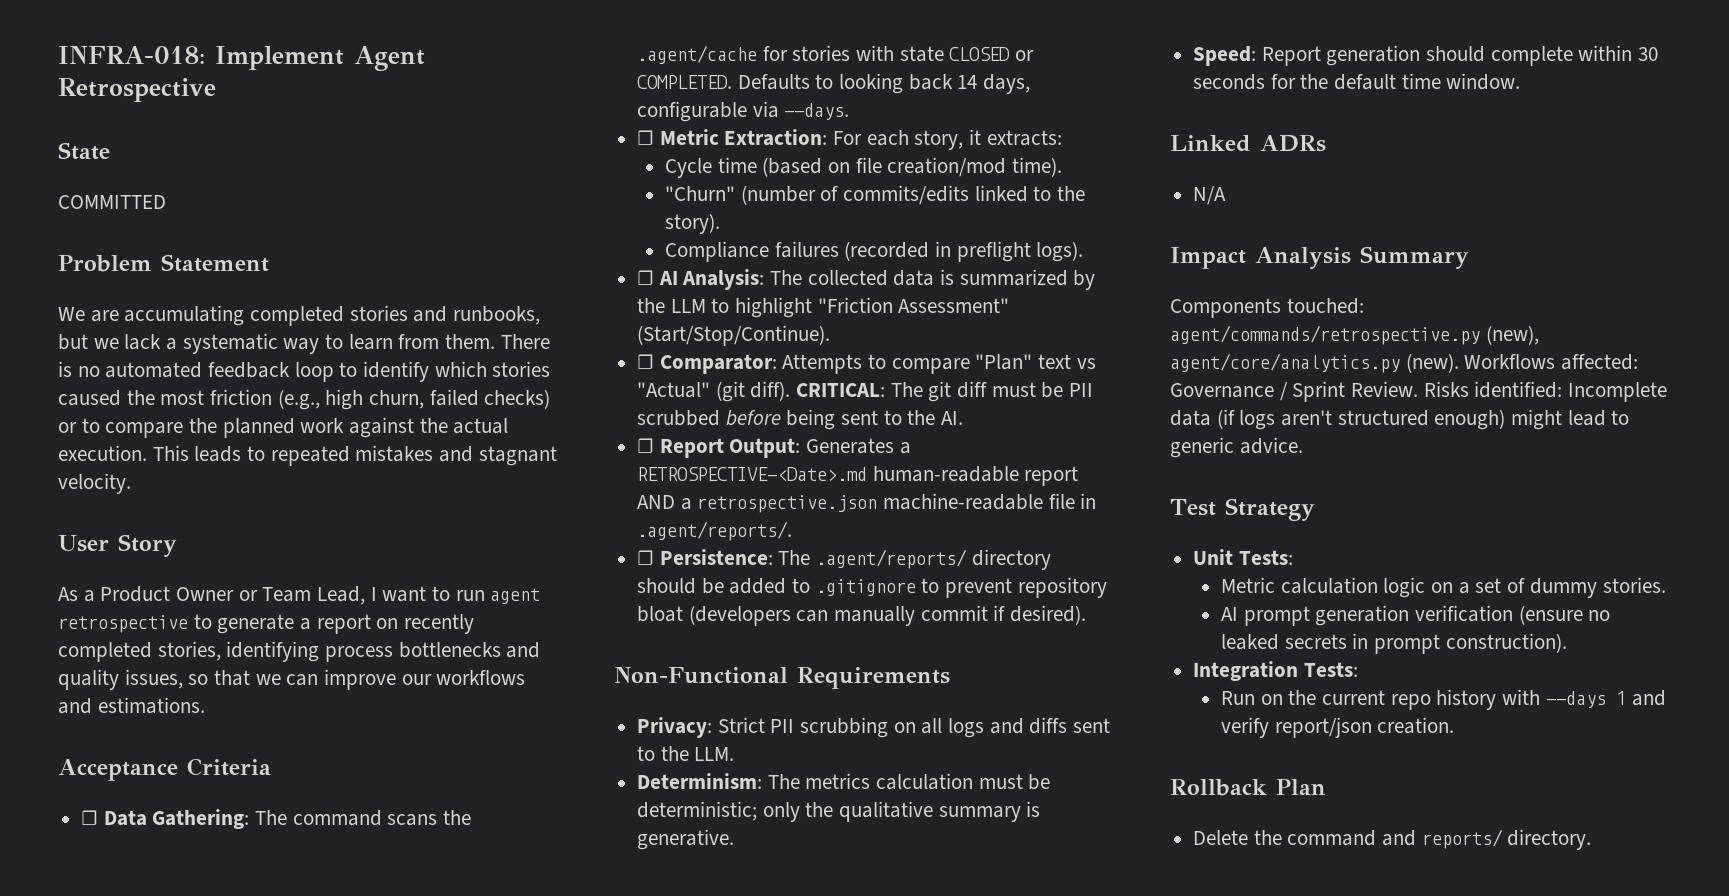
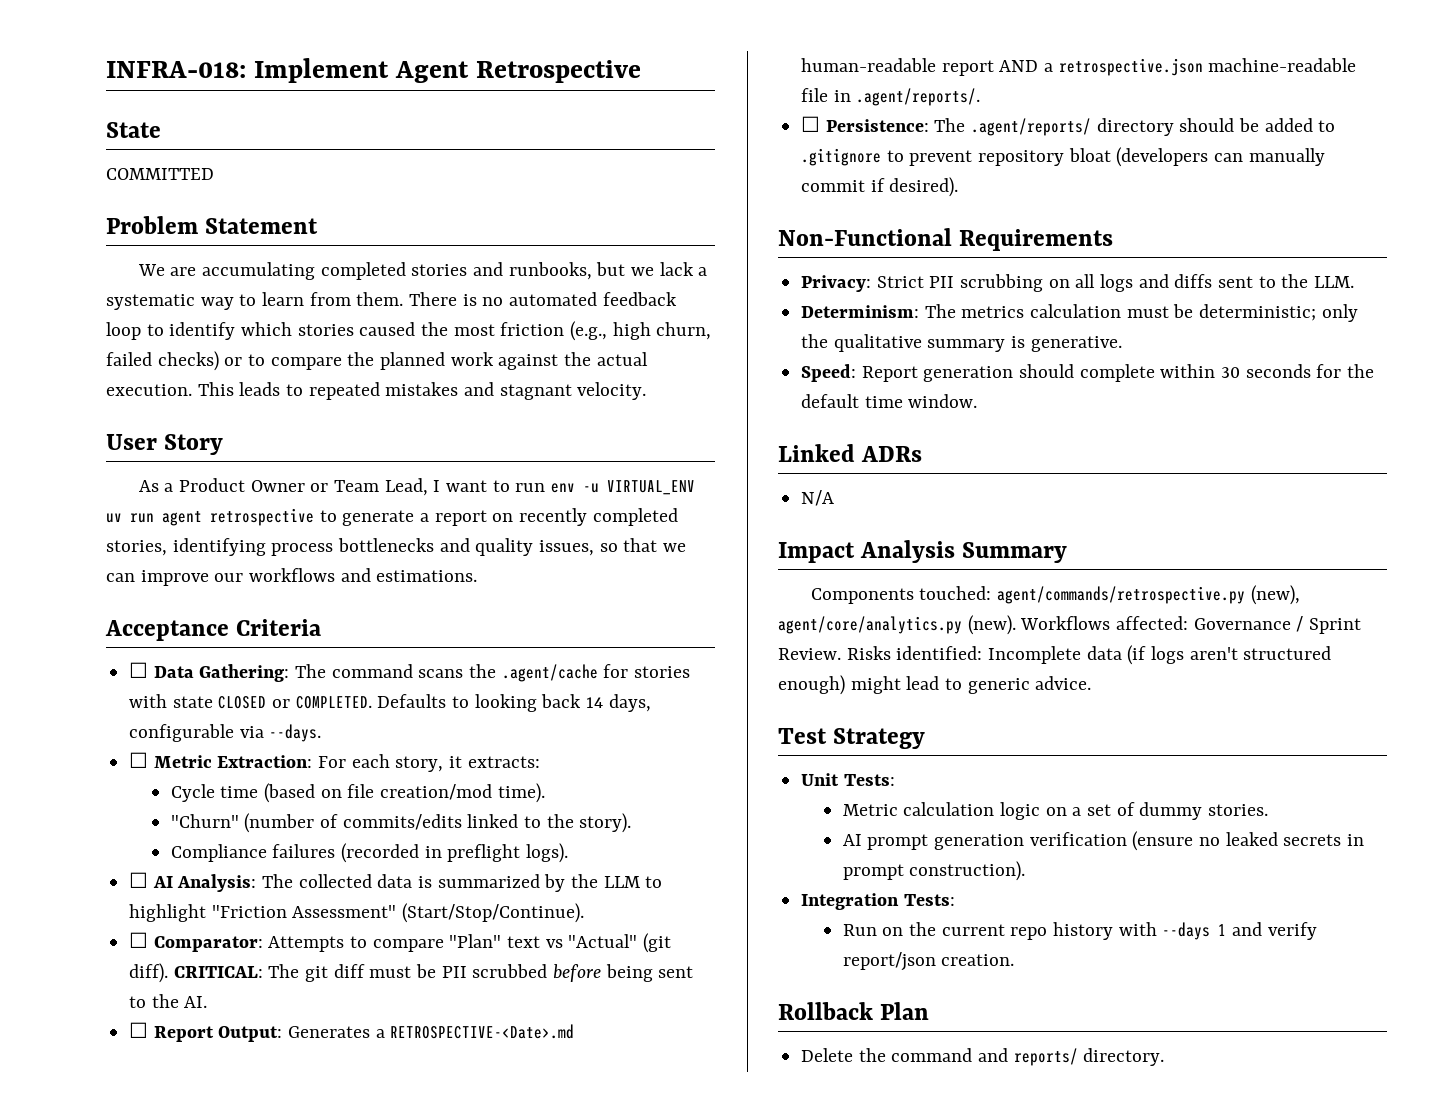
- As a Product Owner or Team Lead, I want to run agent retrospective to generate a report on recently completed stories, identifying process bottlenecks and quality issues, so that we can improve our workflows and estimations.
+ As a Product Owner or Team Lead, I want to run env -u VIRTUAL_ENV uv run agent retrospective to generate a report on recently completed stories, identifying process bottlenecks and quality issues, so that we can improve our workflows and estimations.

